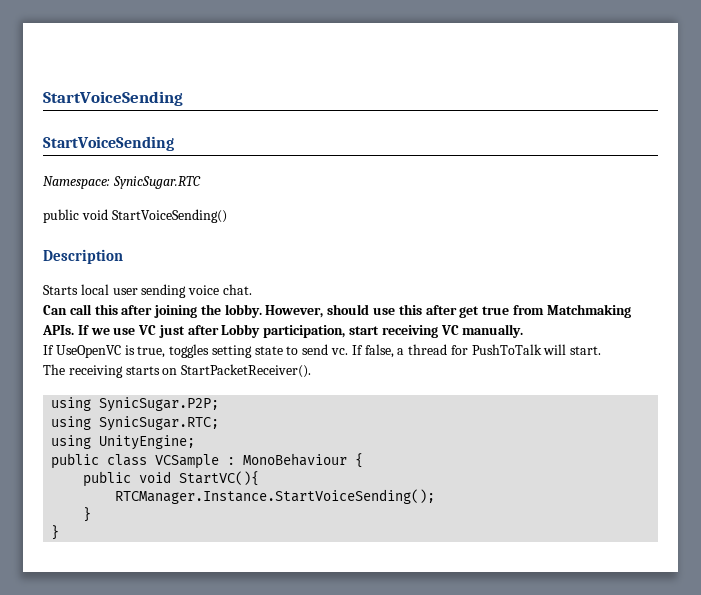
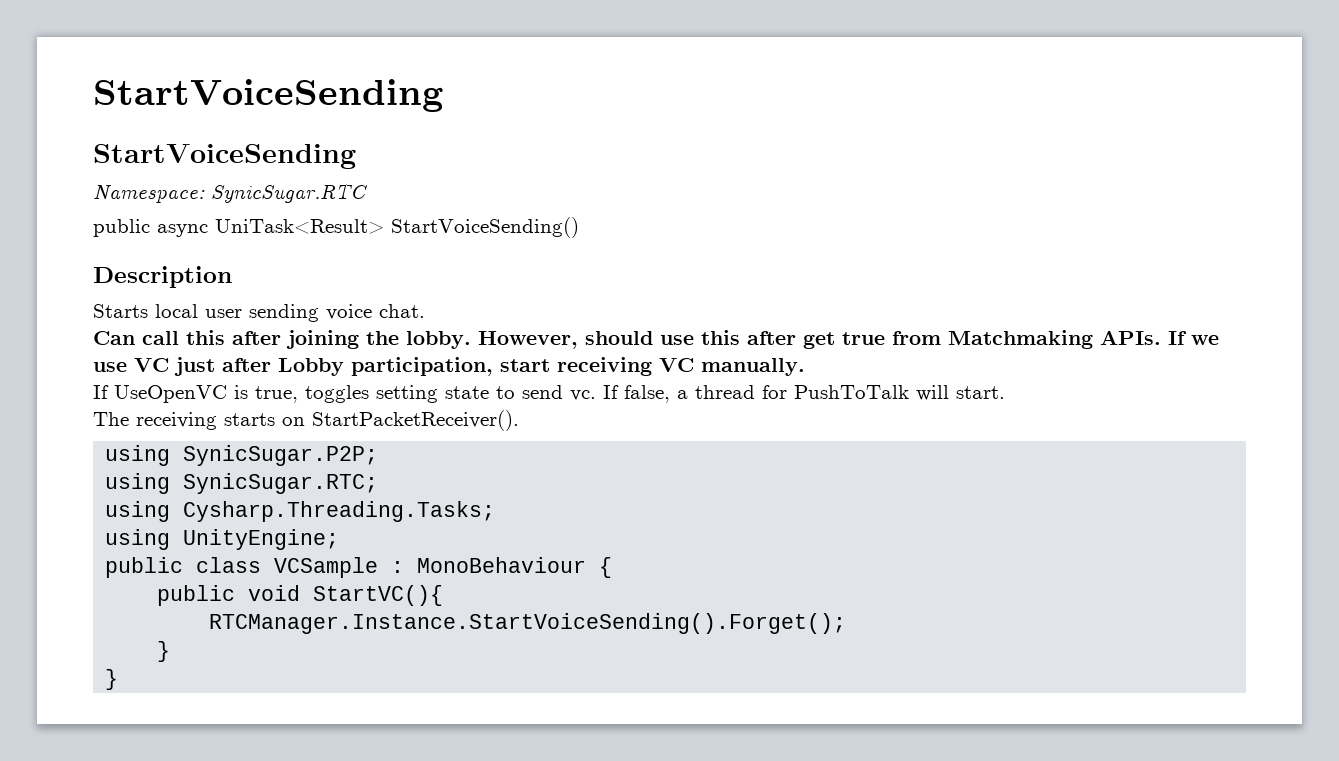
- public void StartVoiceSending()
+ public async UniTask<Result> StartVoiceSending()
+ using Cysharp.Threading.Tasks;
- RTCManager.Instance.StartVoiceSending();
+ RTCManager.Instance.StartVoiceSending().Forget();

